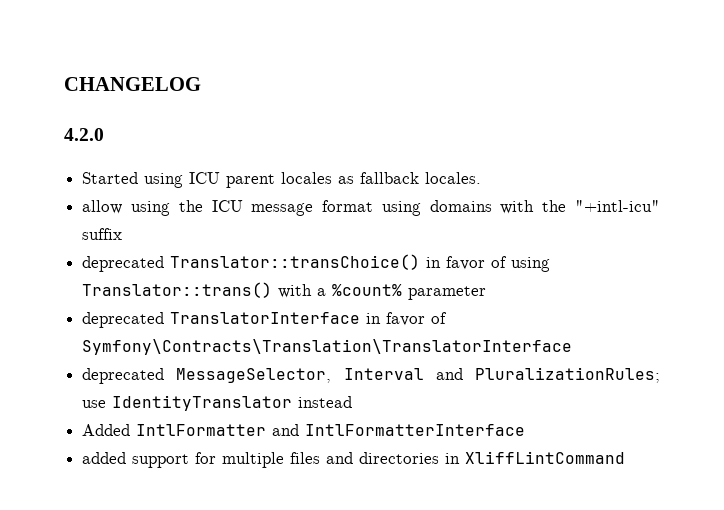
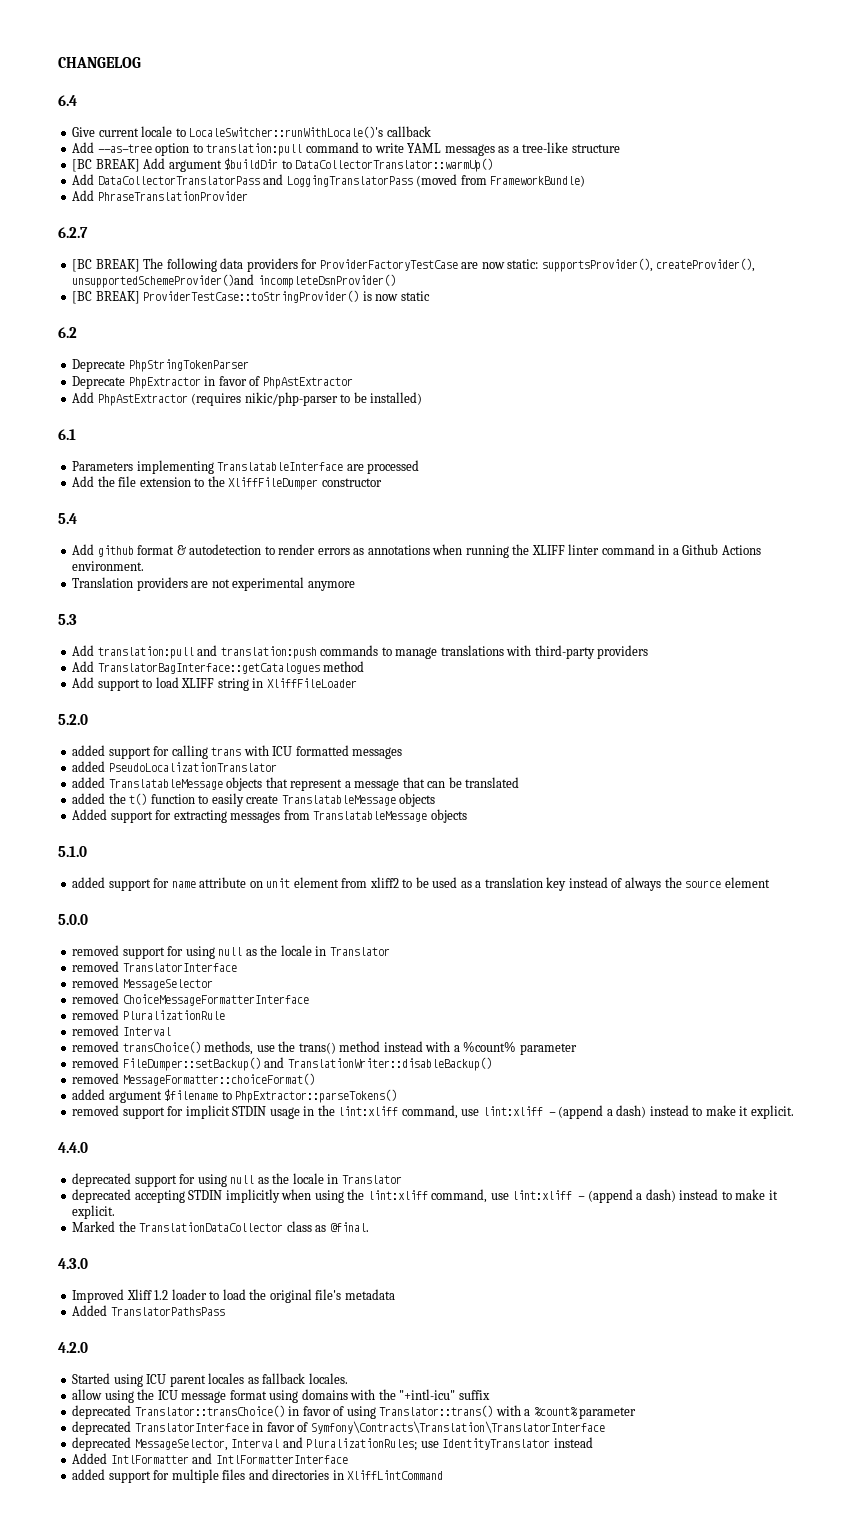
+ 6.4
+ Give current locale to LocaleSwitcher::runWithLocale()'s callback
+ Add --as-tree option to translation:pull command to write YAML messages as a tree-like structure
+ [BC BREAK] Add argument $buildDir to DataCollectorTranslator::warmUp()
+ Add DataCollectorTranslatorPass and LoggingTranslatorPass (moved from FrameworkBundle)
+ Add PhraseTranslationProvider
+ 6.2.7
+ [BC BREAK] The following data providers for ProviderFactoryTestCase are now static: supportsProvider(), createProvider(), unsupportedSchemeProvider()and incompleteDsnProvider()
+ [BC BREAK] ProviderTestCase::toStringProvider() is now static
+ 6.2
+ Deprecate PhpStringTokenParser
+ Deprecate PhpExtractor in favor of PhpAstExtractor
+ Add PhpAstExtractor (requires nikic/php-parser to be installed)
+ 6.1
+ Parameters implementing TranslatableInterface are processed
+ Add the file extension to the XliffFileDumper constructor
+ 5.4
+ Add github format & autodetection to render errors as annotations when running the XLIFF linter command in a Github Actions environment.
+ Translation providers are not experimental anymore
+ 5.3
+ Add translation:pull and translation:push commands to manage translations with third-party providers
+ Add TranslatorBagInterface::getCatalogues method
+ Add support to load XLIFF string in XliffFileLoader
+ 5.2.0
+ added support for calling trans with ICU formatted messages
+ added PseudoLocalizationTranslator
+ added TranslatableMessage objects that represent a message that can be translated
+ added the t() function to easily create TranslatableMessage objects
+ Added support for extracting messages from TranslatableMessage objects
+ 5.1.0
+ added support for name attribute on unit element from xliff2 to be used as a translation key instead of always the source element
+ 5.0.0
+ removed support for using null as the locale in Translator
+ removed TranslatorInterface
+ removed MessageSelector
+ removed ChoiceMessageFormatterInterface
+ removed PluralizationRule
+ removed Interval
+ removed transChoice() methods, use the trans() method instead with a %count% parameter
+ removed FileDumper::setBackup() and TranslationWriter::disableBackup()
+ removed MessageFormatter::choiceFormat()
+ added argument $filename to PhpExtractor::parseTokens()
+ removed support for implicit STDIN usage in the lint:xliff command, use lint:xliff - (append a dash) instead to make it explicit.
+ 4.4.0
+ deprecated support for using null as the locale in Translator
+ deprecated accepting STDIN implicitly when using the lint:xliff command, use lint:xliff - (append a dash) instead to make it explicit.
+ Marked the TranslationDataCollector class as @final.
+ 4.3.0
+ Improved Xliff 1.2 loader to load the original file's metadata
+ Added TranslatorPathsPass

